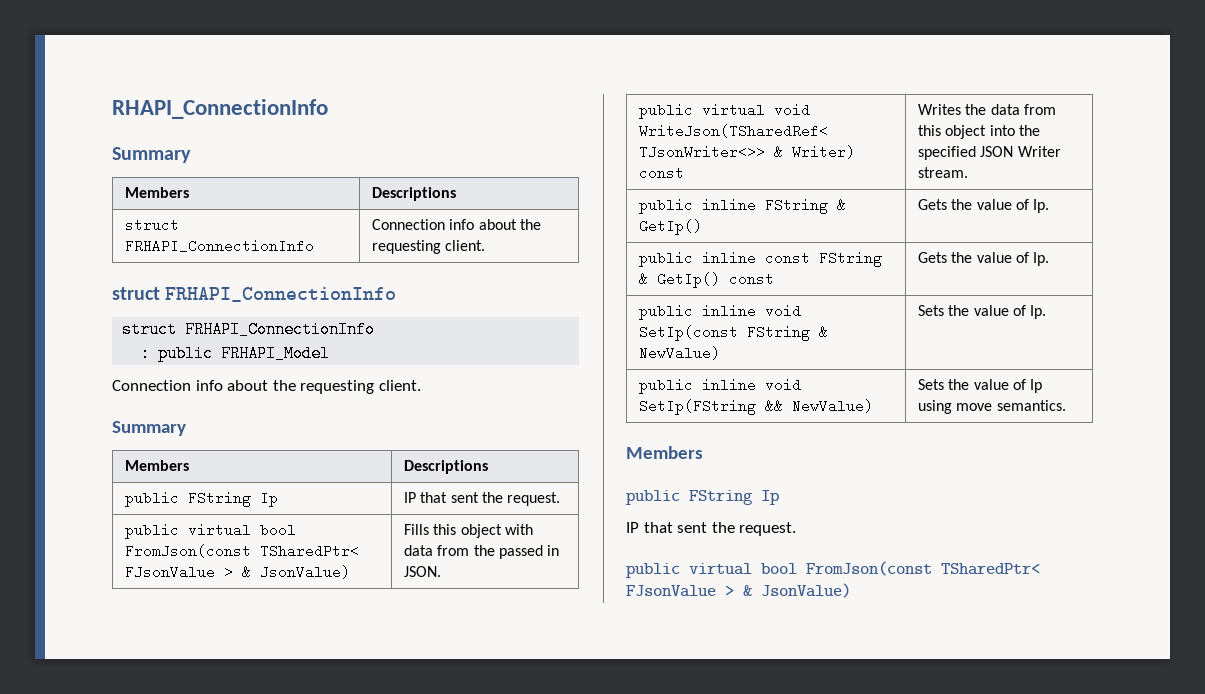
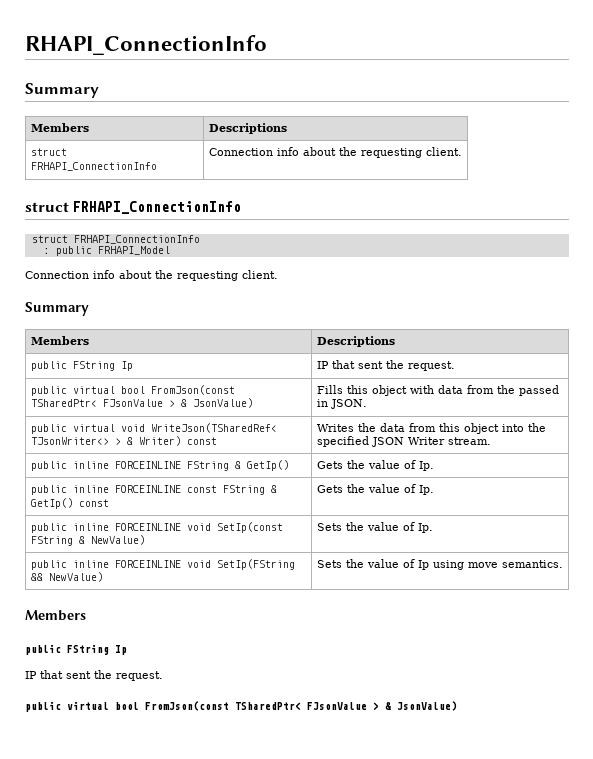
- public virtual void WriteJson(TSharedRef< TJsonWriter<>> & Writer) const | Writes the data from this object into the specified JSON Writer stream.
+ public virtual void WriteJson(TSharedRef< TJsonWriter<> > & Writer) const | Writes the data from this object into the specified JSON Writer stream.
- public inline FString & GetIp() | Gets the value of Ip.
+ public inline FORCEINLINE FString & GetIp() | Gets the value of Ip.
- public inline const FString & GetIp() const | Gets the value of Ip.
+ public inline FORCEINLINE const FString & GetIp() const | Gets the value of Ip.
- public inline void SetIp(const FString & NewValue) | Sets the value of Ip.
+ public inline FORCEINLINE void SetIp(const FString & NewValue) | Sets the value of Ip.
- public inline void SetIp(FString && NewValue) | Sets the value of Ip using move semantics.
+ public inline FORCEINLINE void SetIp(FString && NewValue) | Sets the value of Ip using move semantics.

